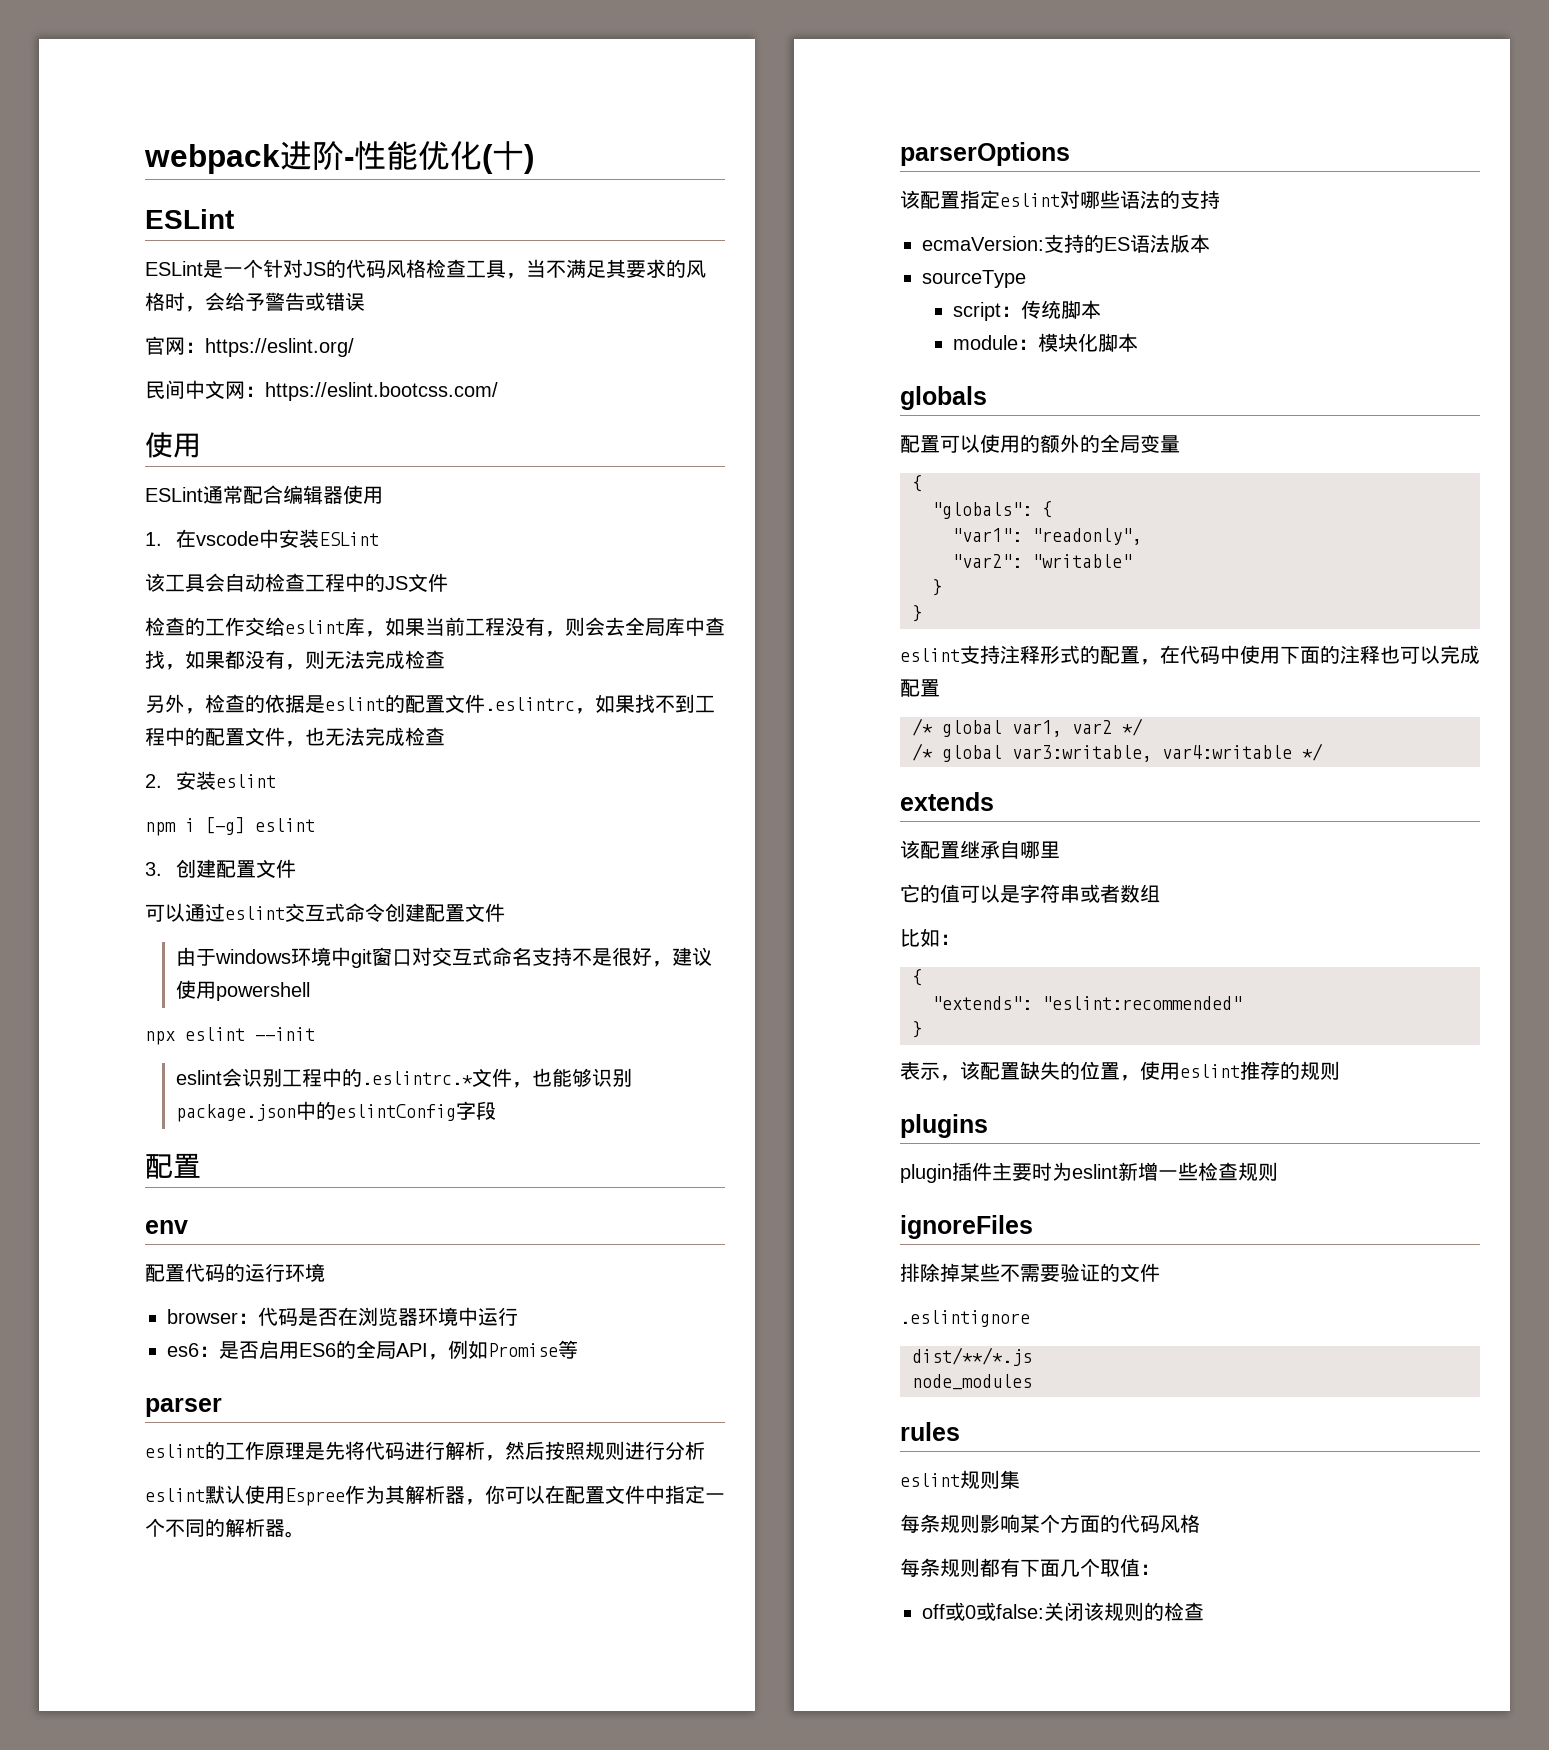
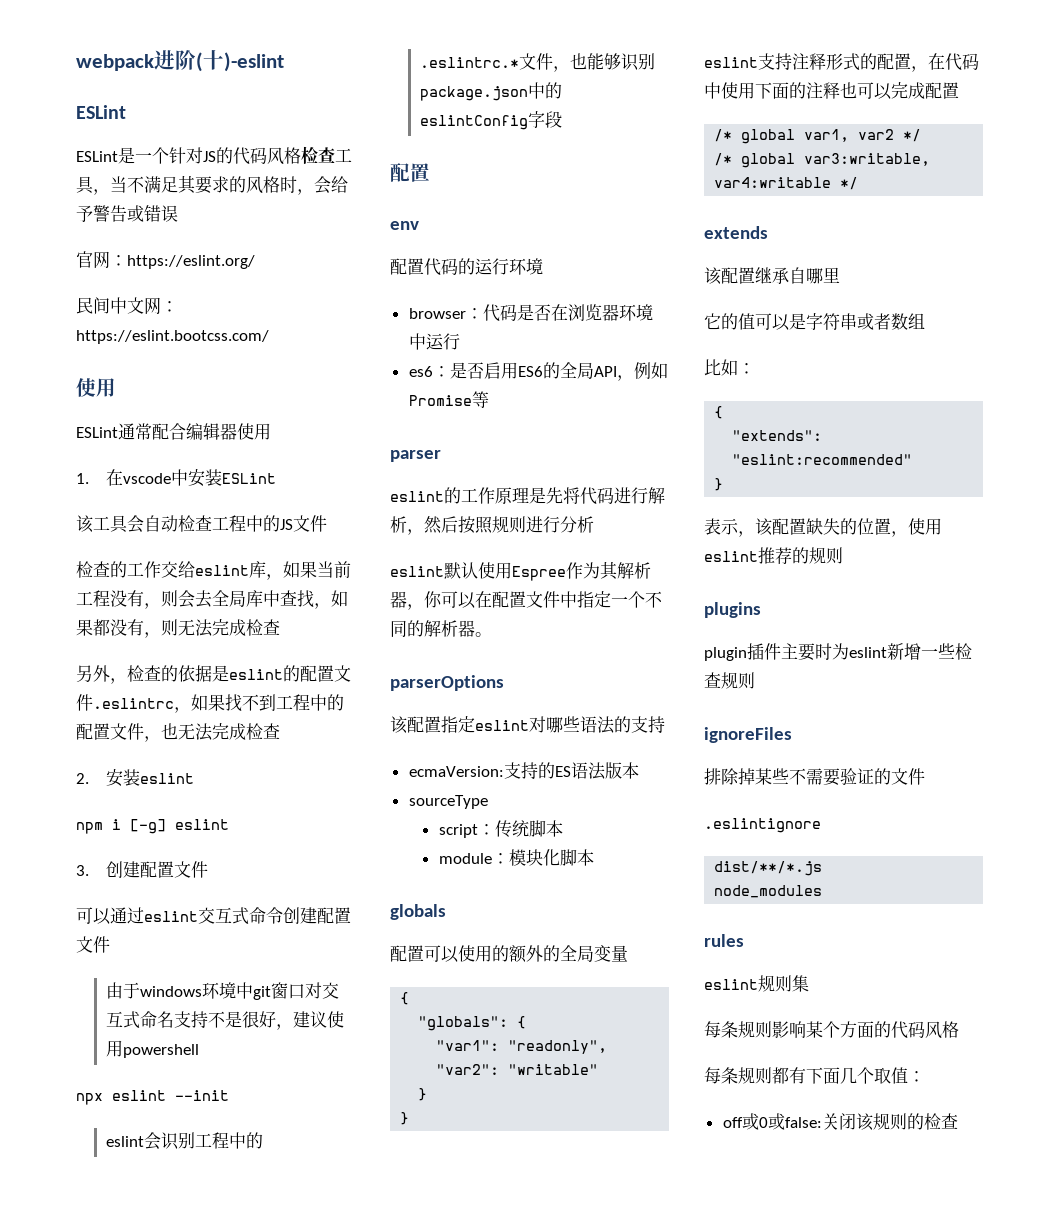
- webpack进阶-性能优化(十)
+ webpack进阶(十)-eslint

